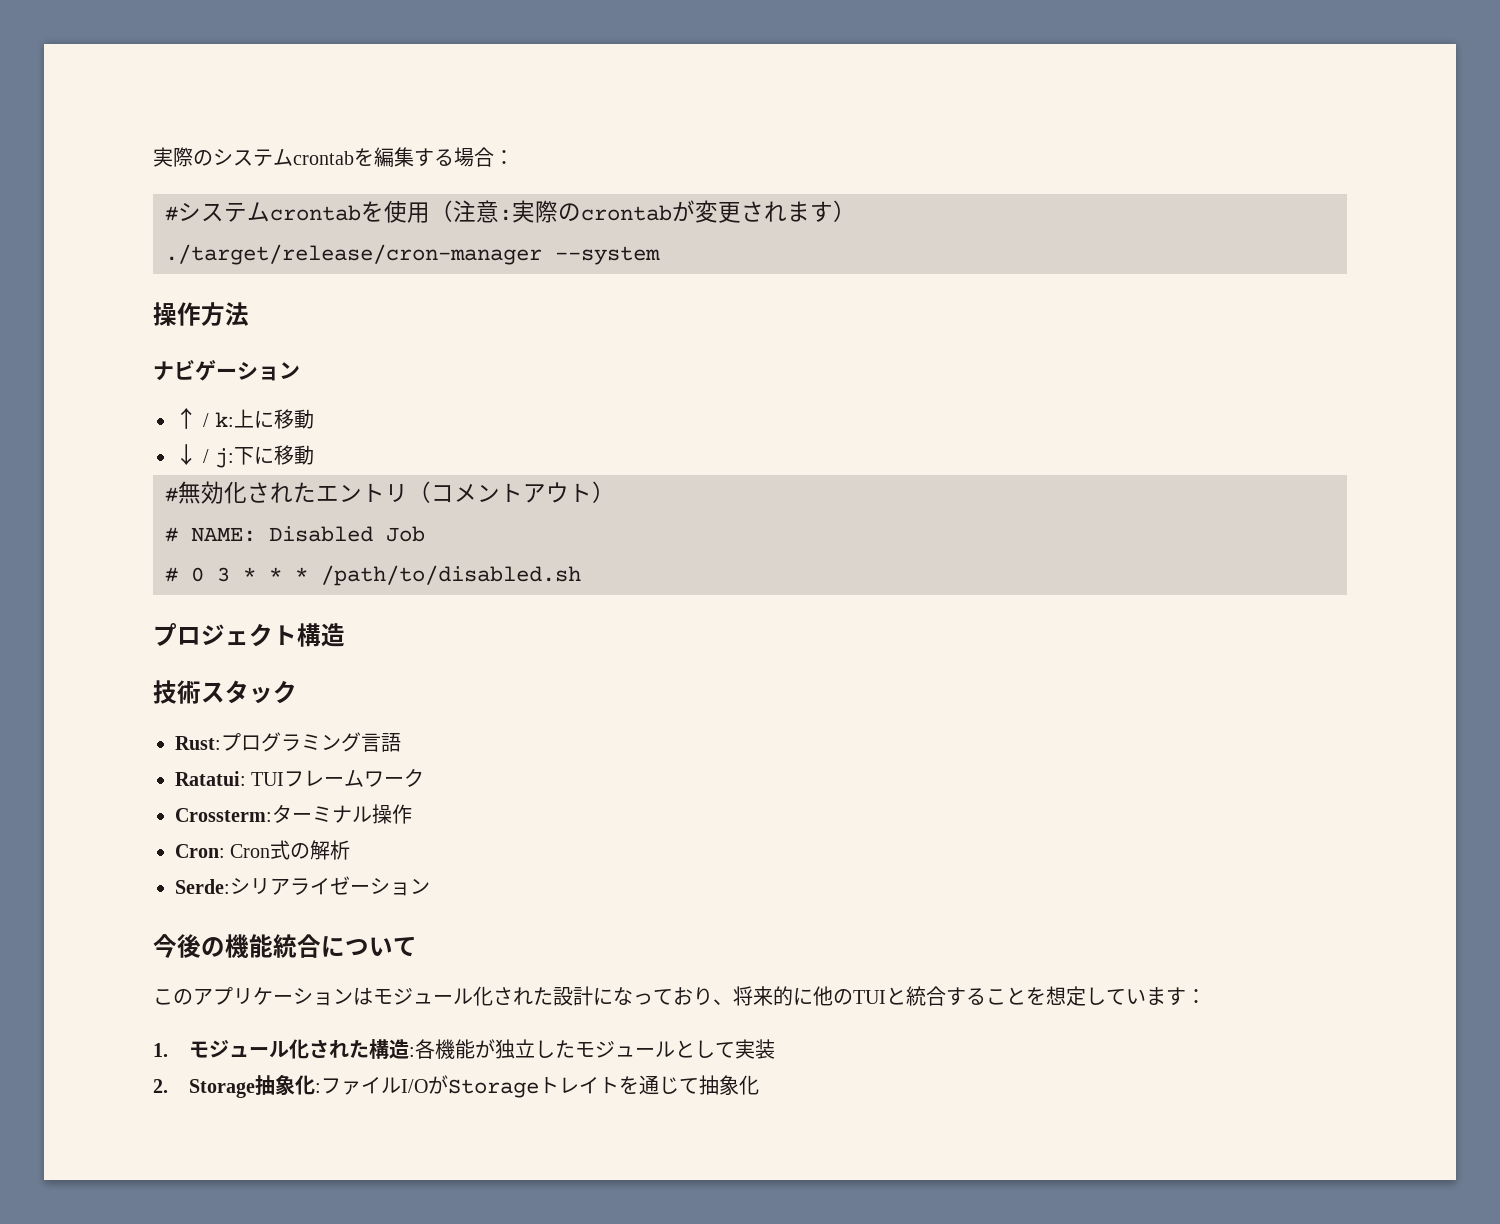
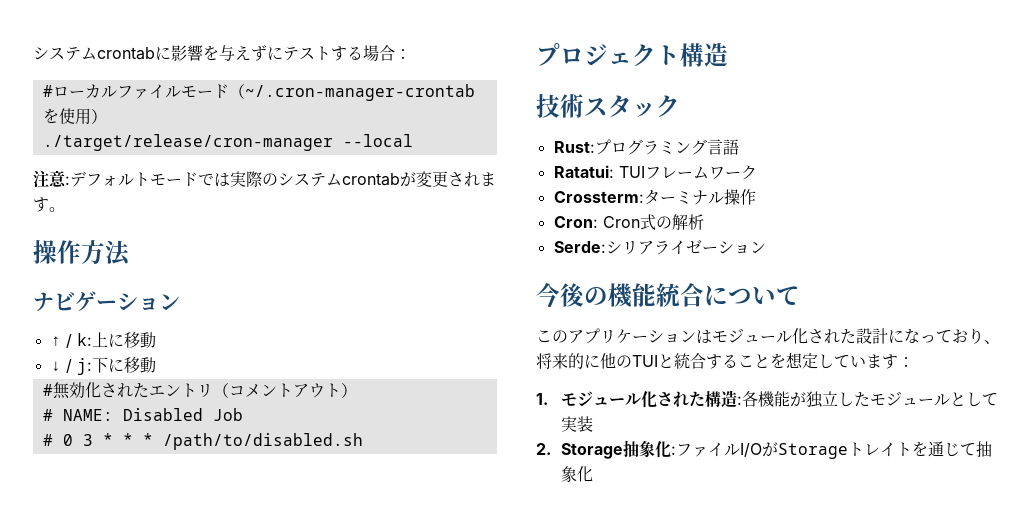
- 実際のシステムcrontabを編集する場合：
- #システムcrontabを使用（注意:実際のcrontabが変更されます）
- ./target/release/cron-manager --system
+ システムcrontabに影響を与えずにテストする場合：
+ #ローカルファイルモード（~/.cron-manager-crontabを使用）
+ ./target/release/cron-manager --local
+ 注意:デフォルトモードでは実際のシステムcrontabが変更されます。

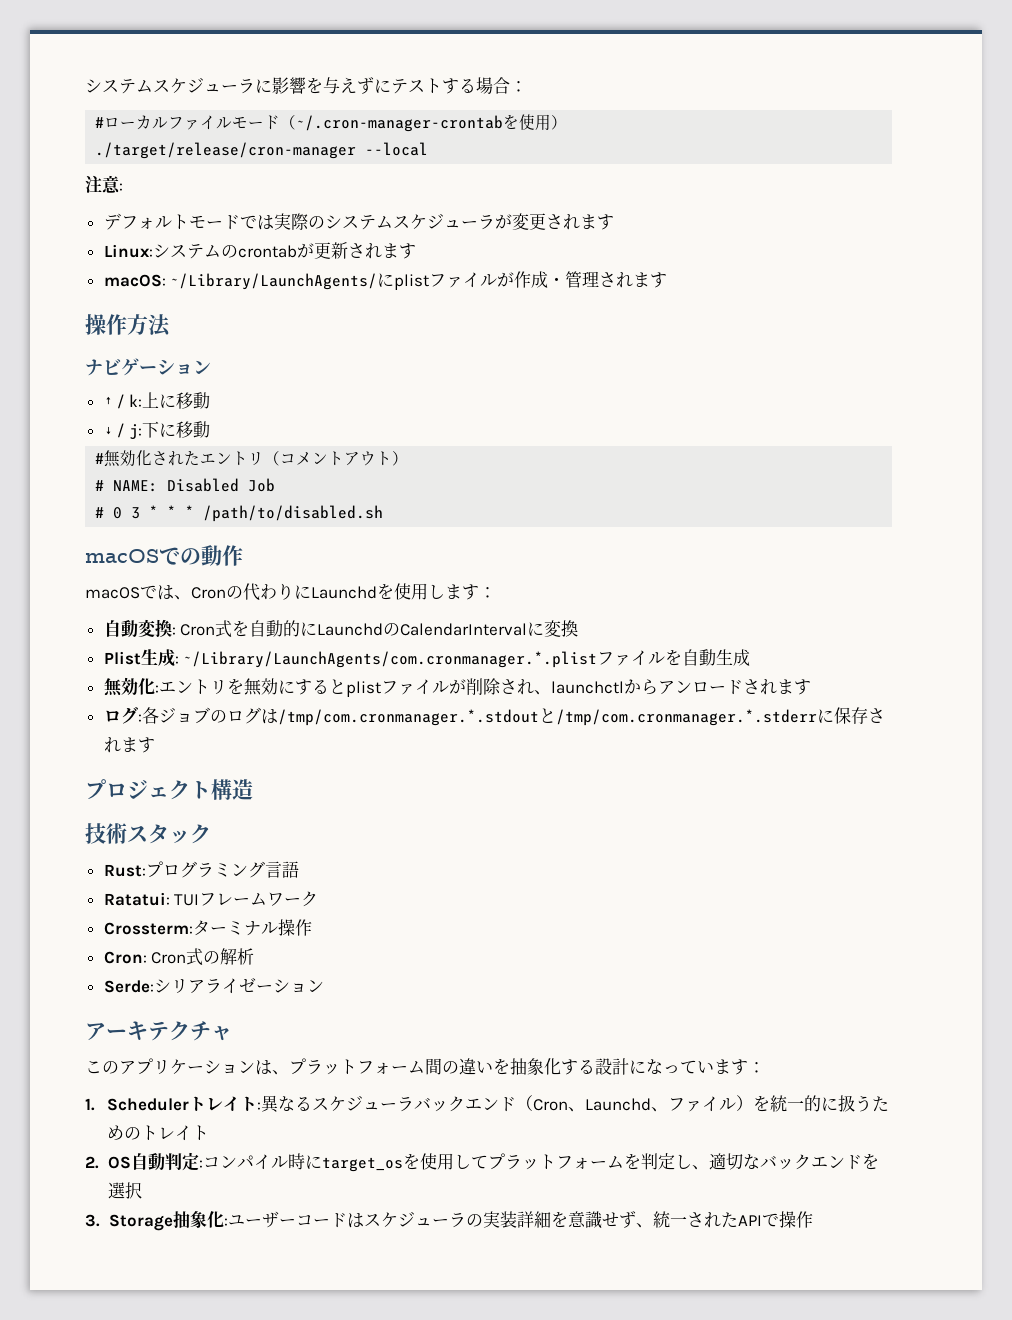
- システムcrontabに影響を与えずにテストする場合：
+ システムスケジューラに影響を与えずにテストする場合：
- 注意:デフォルトモードでは実際のシステムcrontabが変更されます。
+ 注意:
+ デフォルトモードでは実際のシステムスケジューラが変更されます
+ Linux:システムのcrontabが更新されます
+ macOS: ~/Library/LaunchAgents/にplistファイルが作成・管理されます
+ macOSでの動作
+ macOSでは、Cronの代わりにLaunchdを使用します：
+ 自動変換: Cron式を自動的にLaunchdのCalendarIntervalに変換
+ Plist生成: ~/Library/LaunchAgents/com.cronmanager.*.plistファイルを自動生成
+ 無効化:エントリを無効にするとplistファイルが削除され、launchctlからアンロードされます
+ ログ:各ジョブのログは/tmp/com.cronmanager.*.stdoutと/tmp/com.cronmanager.*.stderrに保存されます
- 今後の機能統合について
+ アーキテクチャ
- このアプリケーションはモジュール化された設計になっており、将来的に他のTUIと統合することを想定しています：
- 1.モジュール化された構造:各機能が独立したモジュールとして実装
- 2. Storage抽象化:ファイルI/OがStorageトレイトを通じて抽象化
+ このアプリケーションは、プラットフォーム間の違いを抽象化する設計になっています：
+ 1. Schedulerトレイト:異なるスケジューラバックエンド（Cron、Launchd、ファイル）を統一的に扱うためのトレイト
+ 2. OS自動判定:コンパイル時にtarget_osを使用してプラットフォームを判定し、適切なバックエンドを選択
+ 3. Storage抽象化:ユーザーコードはスケジューラの実装詳細を意識せず、統一されたAPIで操作

